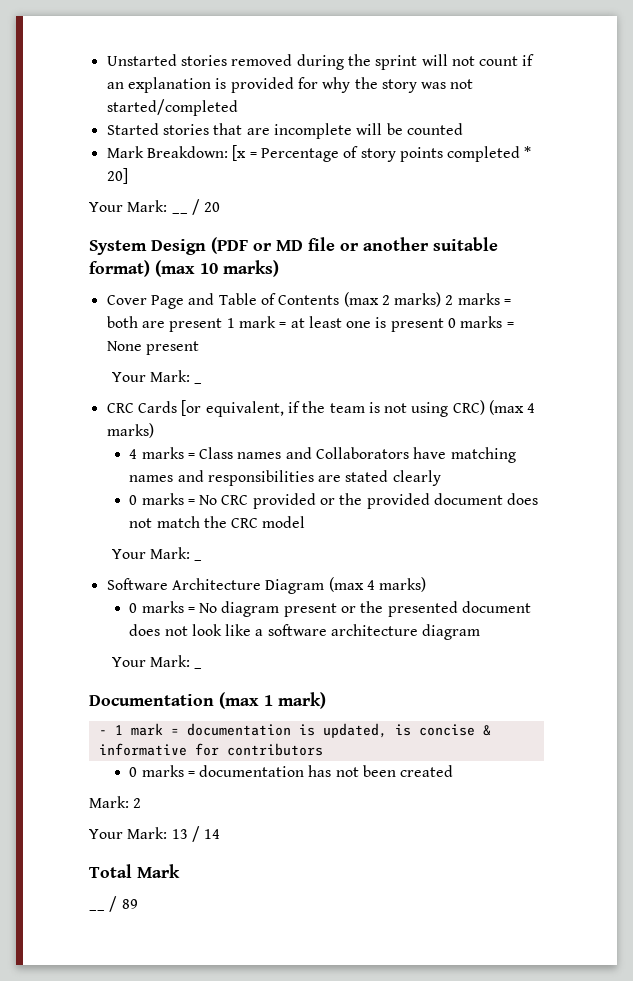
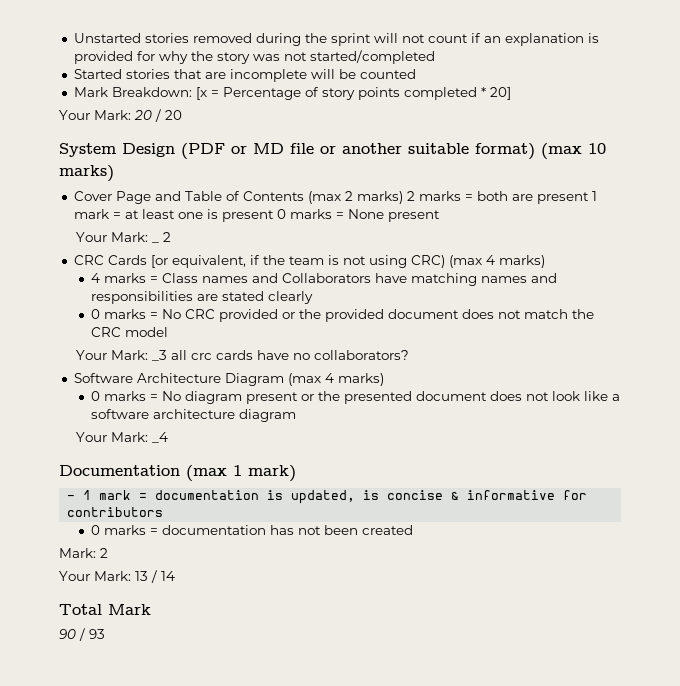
- Your Mark: __ / 20
+ Your Mark: 20 / 20
  Cover Page and Table of Contents (max 2 marks) 2 marks = both are present 1 mark = at least one is present 0 marks = None present
- Your Mark: _
+ Your Mark: _ 2
  0 marks = No CRC provided or the provided document does not match the CRC model
- Your Mark: _
+ Your Mark: _3 all crc cards have no collaborators?
  0 marks = No diagram present or the presented document does not look like a software architecture diagram
- Your Mark: _
+ Your Mark: _4
- __ / 89
+ 90 / 93

